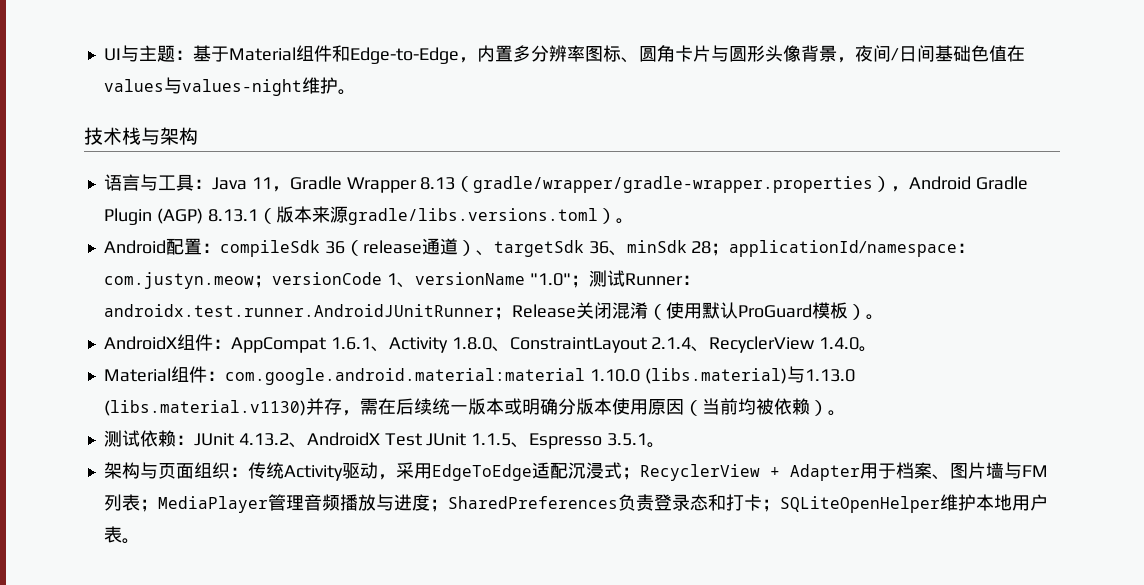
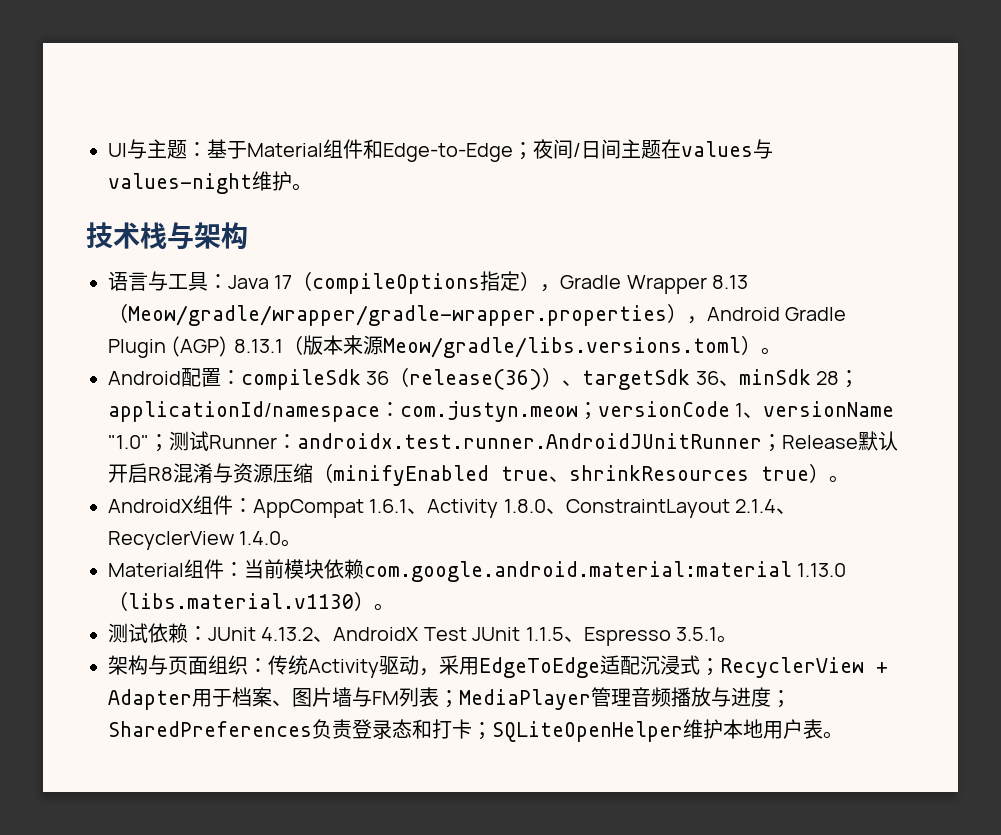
- UI与主题：基于Material组件和Edge-to-Edge，内置多分辨率图标、圆角卡片与圆形头像背景，夜间/日间基础色值在values与values-night维护。
+ UI与主题：基于Material组件和Edge-to-Edge；夜间/日间主题在values与values-night维护。
- 语言与工具：Java 11，Gradle Wrapper 8.13（gradle/wrapper/gradle-wrapper.properties），Android Gradle Plugin (AGP) 8.13.1（版本来源gradle/libs.versions.toml）。
+ 语言与工具：Java 17（compileOptions指定），Gradle Wrapper 8.13（Meow/gradle/wrapper/gradle-wrapper.properties），Android Gradle Plugin (AGP) 8.13.1（版本来源Meow/gradle/libs.versions.toml）。
- Android配置：compileSdk 36（release通道）、targetSdk 36、minSdk 28；applicationId/namespace：com.justyn.meow；versionCode 1、versionName "1.0"；测试Runner：androidx.test.runner.AndroidJUnitRunner；Release关闭混淆（使用默认ProGuard模板）。
+ Android配置：compileSdk 36（release(36)）、targetSdk 36、minSdk 28；applicationId/namespace：com.justyn.meow；versionCode 1、versionName "1.0"；测试Runner：androidx.test.runner.AndroidJUnitRunner；Release默认开启R8混淆与资源压缩（minifyEnabled true、shrinkResources true）。
- Material组件：com.google.android.material:material 1.10.0 (libs.material)与1.13.0 (libs.material.v1130)并存，需在后续统一版本或明确分版本使用原因（当前均被依赖）。
+ Material组件：当前模块依赖com.google.android.material:material 1.13.0（libs.material.v1130）。

